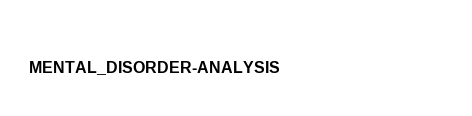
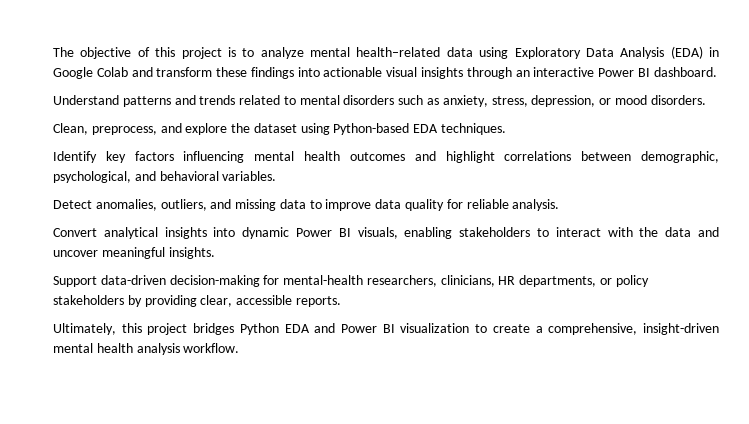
- MENTAL_DISORDER-ANALYSIS
+ The objective of this project is to analyze mental health–related data using Exploratory Data Analysis (EDA) in Google Colab and transform these findings into actionable visual insights through an interactive Power BI dashboard.
+ Understand patterns and trends related to mental disorders such as anxiety, stress, depression, or mood disorders.
+ Clean, preprocess, and explore the dataset using Python-based EDA techniques.
+ Identify key factors influencing mental health outcomes and highlight correlations between demographic, psychological, and behavioral variables.
+ Detect anomalies, outliers, and missing data to improve data quality for reliable analysis.
+ Convert analytical insights into dynamic Power BI visuals, enabling stakeholders to interact with the data and uncover meaningful insights.
+ Support data-driven decision-making for mental-health researchers, clinicians, HR departments, or policy stakeholders by providing clear, accessible reports.
+ Ultimately, this project bridges Python EDA and Power BI visualization to create a comprehensive, insight-driven mental health analysis workflow.

